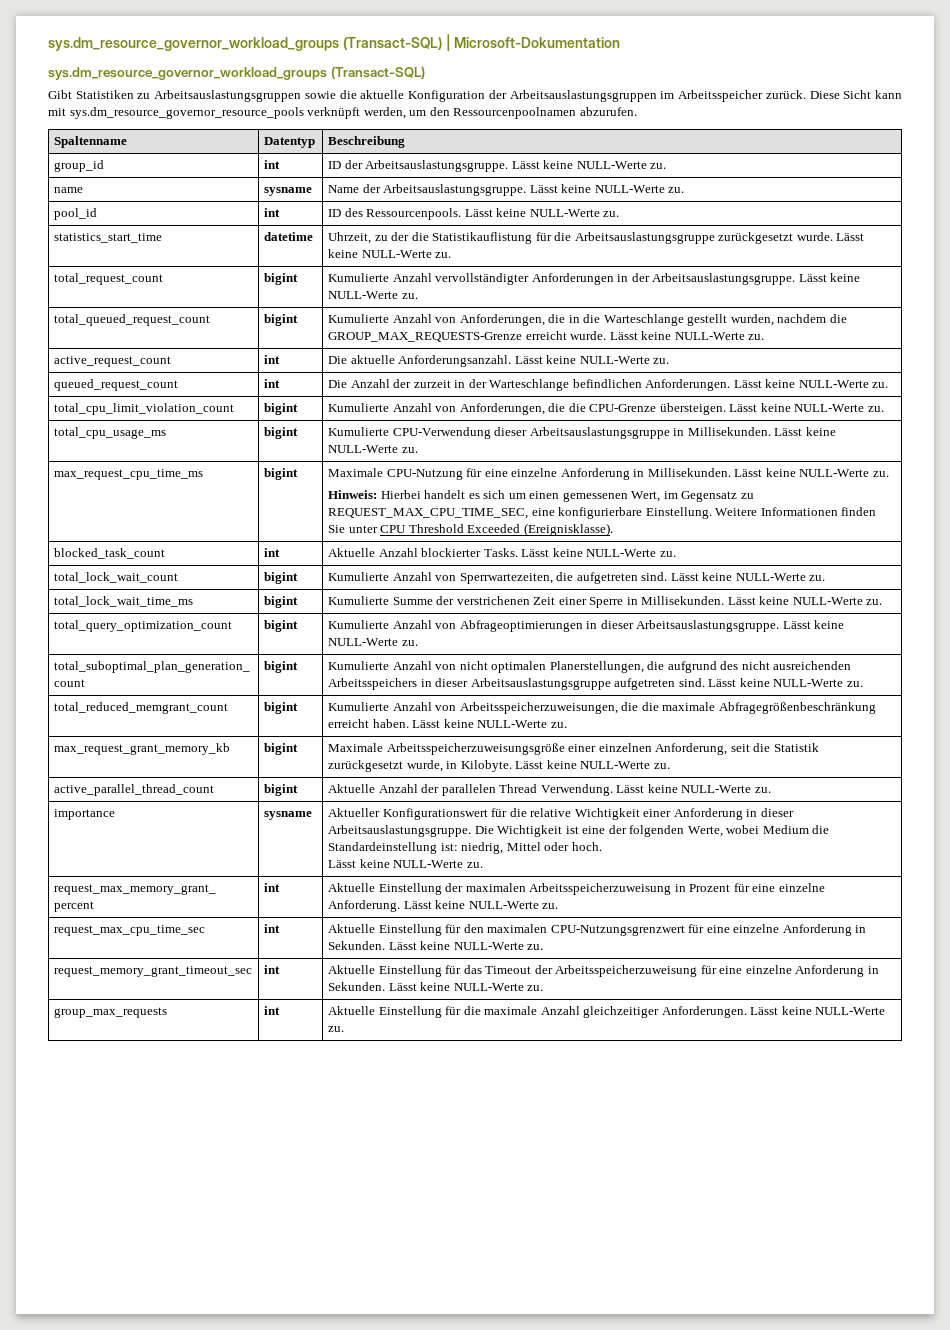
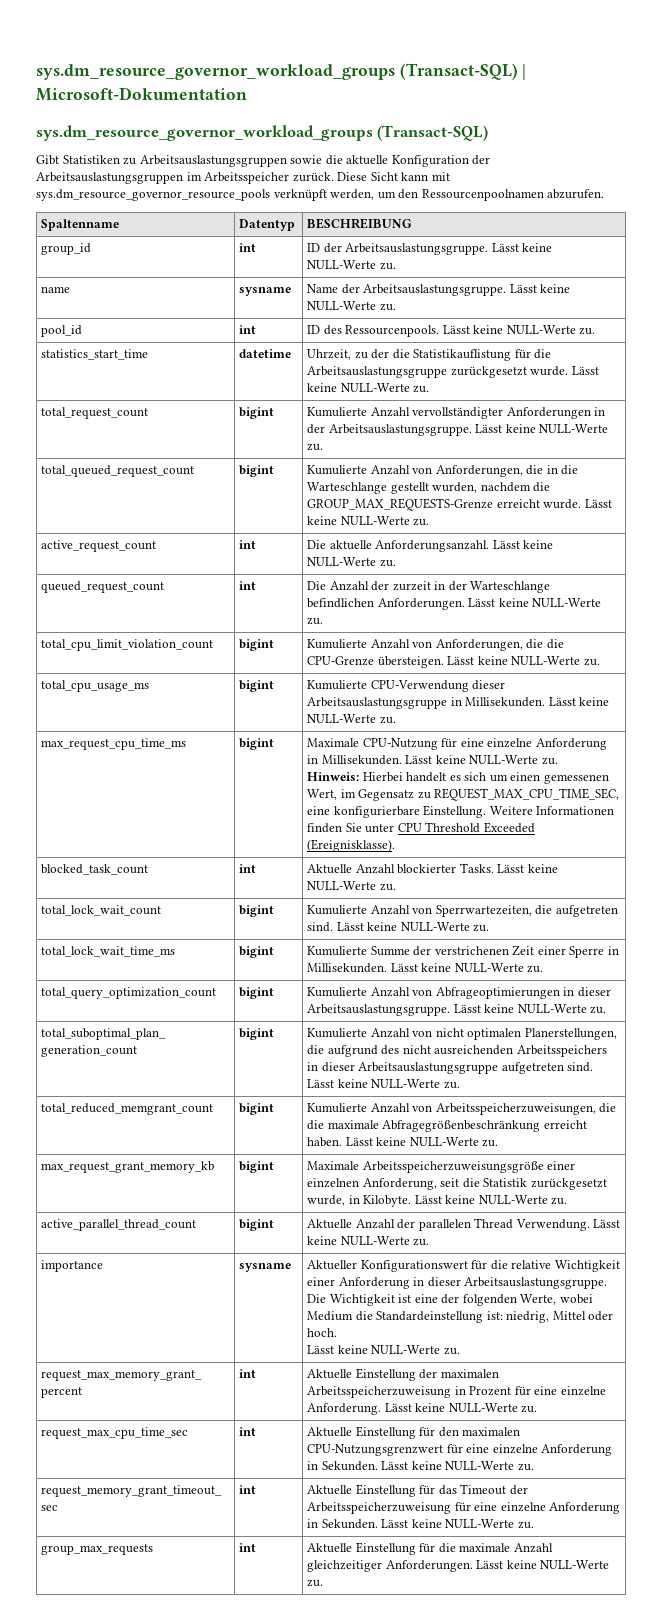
- Spaltenname | Datentyp | Beschreibung
+ Spaltenname | Datentyp | BESCHREIBUNG

